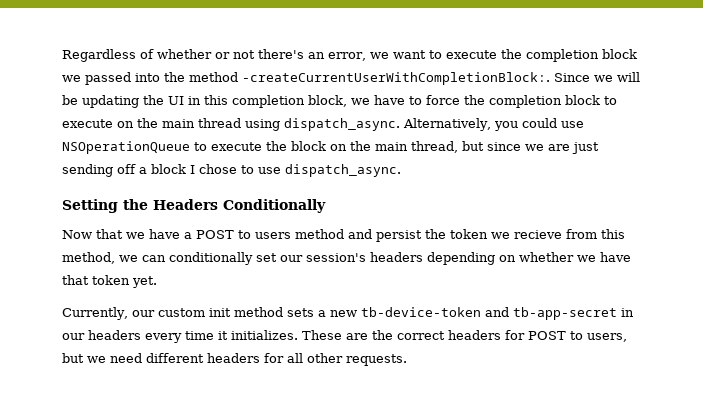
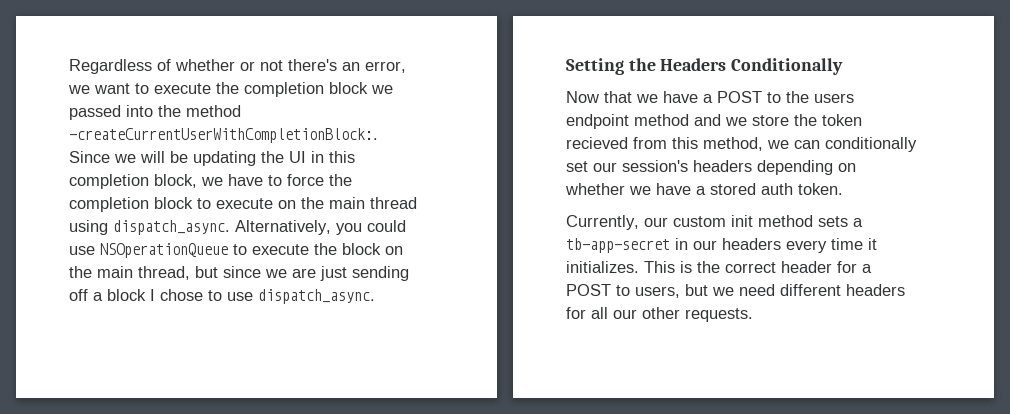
- Now that we have a POST to users method and persist the token we recieve from this method, we can conditionally set our session's headers depending on whether we have that token yet.
+ Now that we have a POST to the users endpoint method and we store the token recieved from this method, we can conditionally set our session's headers depending on whether we have a stored auth token.
- Currently, our custom init method sets a new tb-device-token and tb-app-secret in our headers every time it initializes.
+ Currently, our custom init method sets a tb-app-secret in our headers every time it initializes.
- These are the correct headers for POST to users, but we need different headers for all other requests.
+ This is the correct header for a POST to users, but we need different headers for all our other requests.

